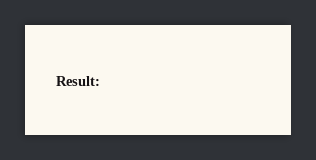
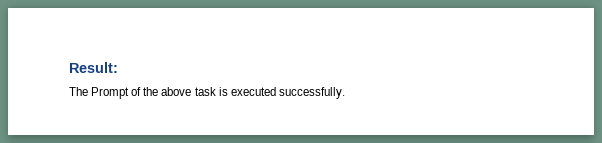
+ The Prompt of the above task is executed successfully.

